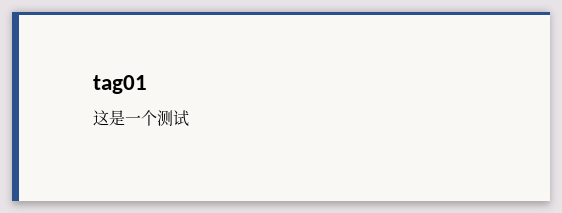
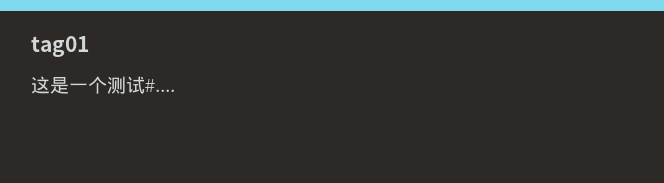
- 这是一个测试
+ 这是一个测试#....

